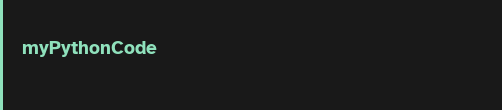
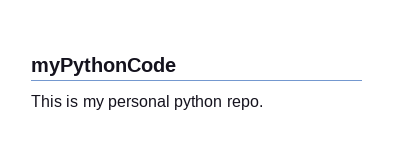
+ This is my personal python repo.

